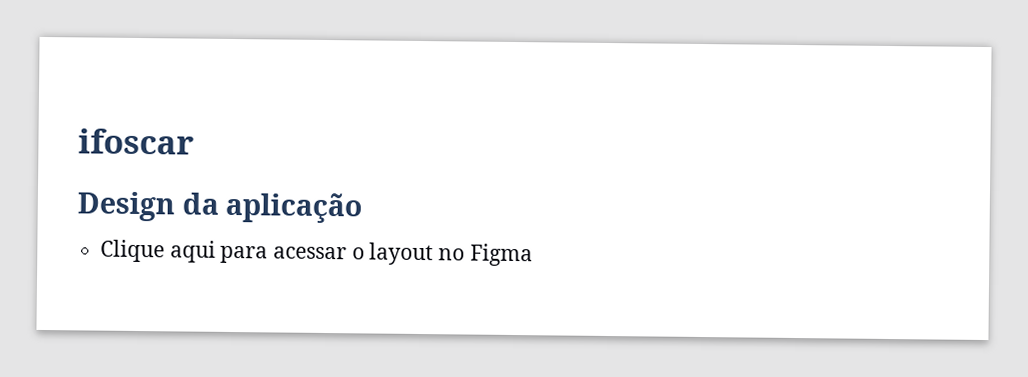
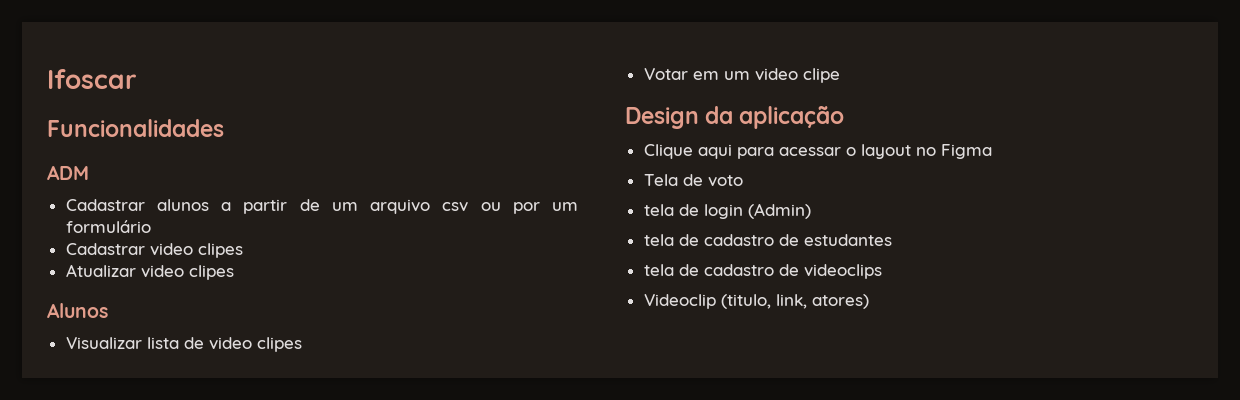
- ifoscar
+ Ifoscar
+ Funcionalidades
+ ADM
+ Cadastrar alunos a partir de um arquivo csv ou por um formulário
+ Cadastrar video clipes
+ Atualizar video clipes
+ Alunos
+ Visualizar lista de video clipes
+ Votar em um video clipe
+ Tela de voto
+ tela de login (Admin)
+ tela de cadastro de estudantes
+ tela de cadastro de videoclips
+ Videoclip (titulo, link, atores)

